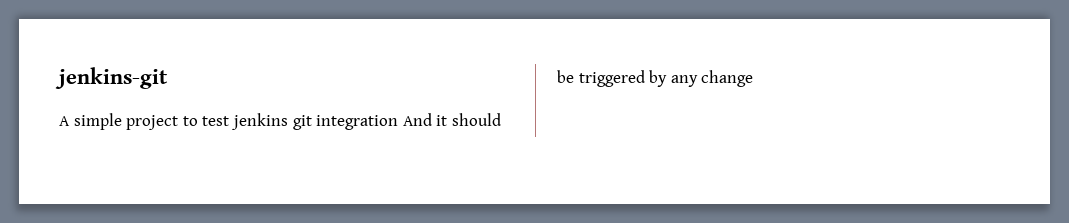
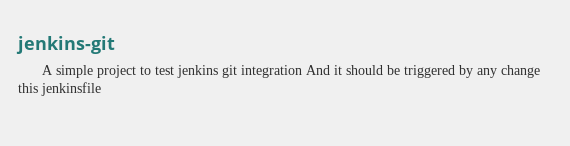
- A simple project to test jenkins git integration And it should be triggered by any change
+ A simple project to test jenkins git integration And it should be triggered by any change this jenkinsfile

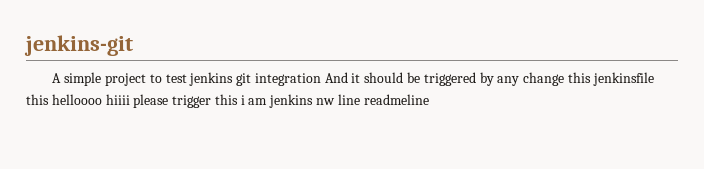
- A simple project to test jenkins git integration And it should be triggered by any change this jenkinsfile
+ A simple project to test jenkins git integration And it should be triggered by any change this jenkinsfile this helloooo hiiii please trigger this i am jenkins nw line readmeline

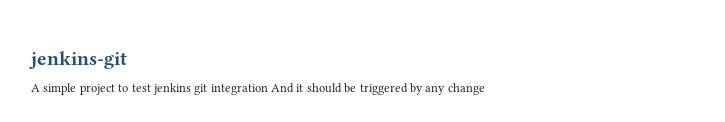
- A simple project to test jenkins git integration And it should be triggered by any change this jenkinsfile this helloooo hiiii please trigger this i am jenkins nw line readmeline
+ A simple project to test jenkins git integration And it should be triggered by any change

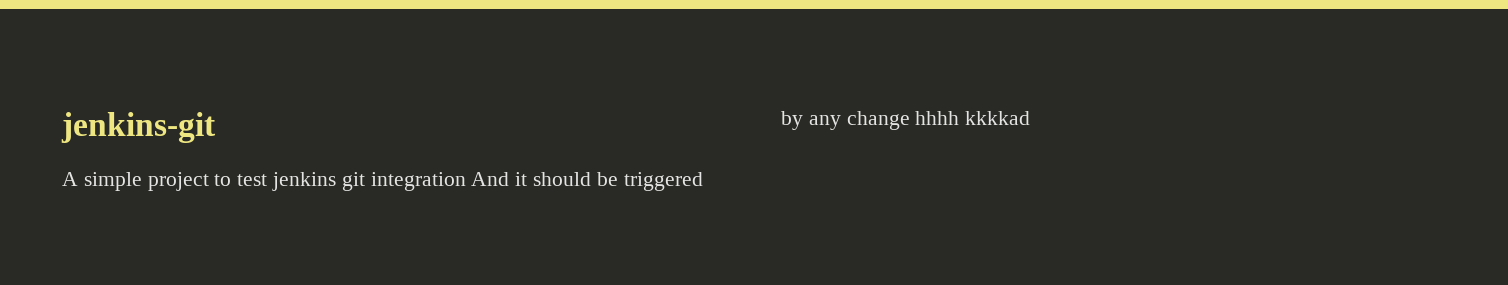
- A simple project to test jenkins git integration And it should be triggered by any change
+ A simple project to test jenkins git integration And it should be triggered by any change hhhh kkkkad

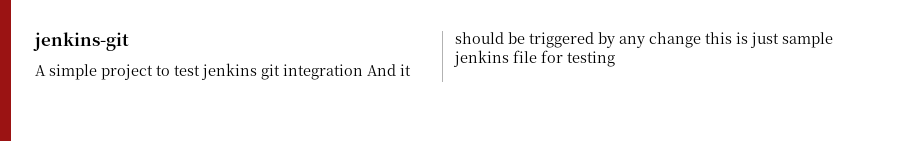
- A simple project to test jenkins git integration And it should be triggered by any change hhhh kkkkad
+ A simple project to test jenkins git integration And it should be triggered by any change this is just sample jenkins file for testing

